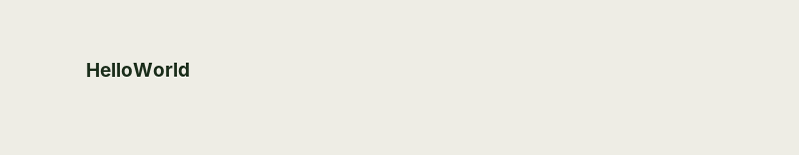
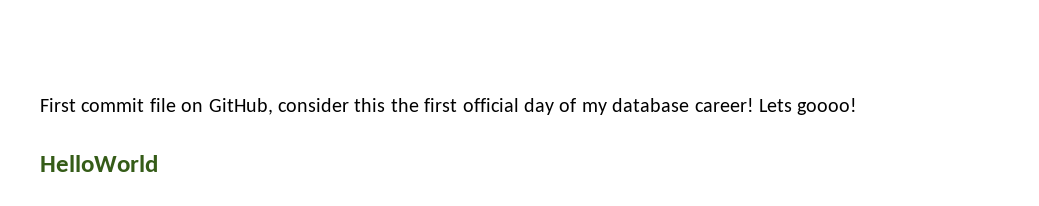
+ First commit file on GitHub, consider this the first official day of my database career! Lets goooo!

